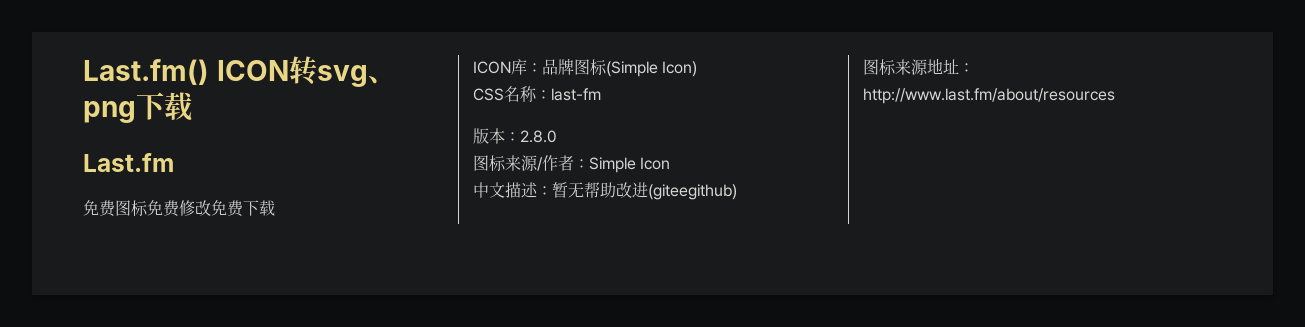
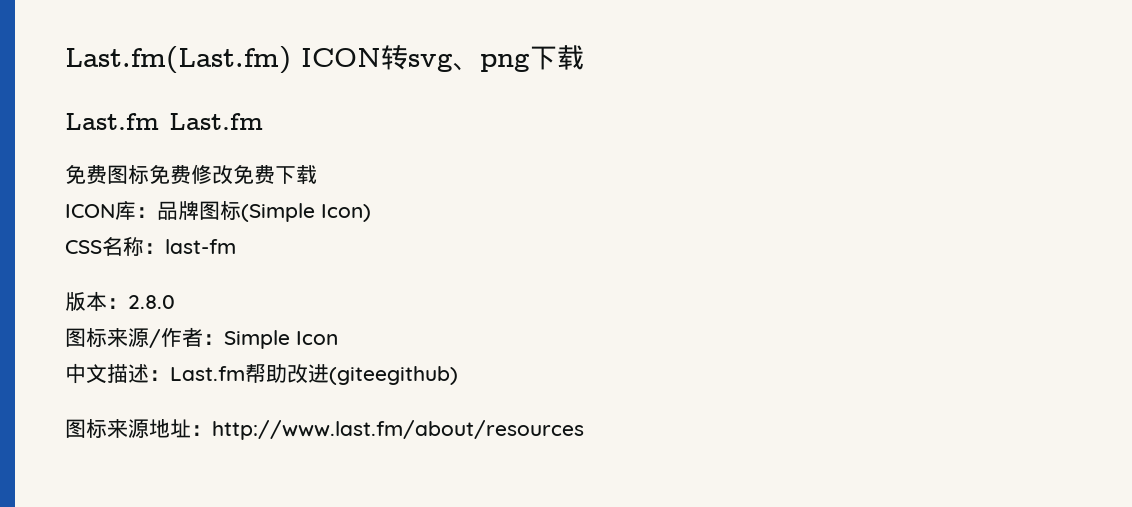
- Last.fm() ICON转svg、png下载
+ Last.fm(Last.fm) ICON转svg、png下载
- Last.fm
+ Last.fm Last.fm
- 中文描述：暂无帮助改进(giteegithub)
+ 中文描述：Last.fm帮助改进(giteegithub)

